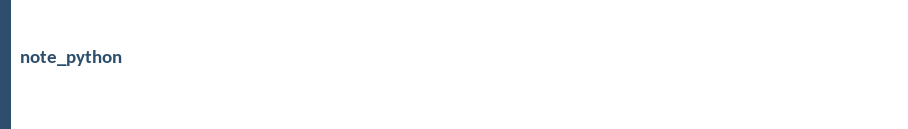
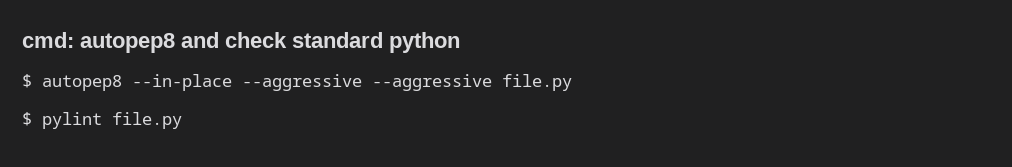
- note_python
+ cmd: autopep8 and check standard python
+ $ autopep8 --in-place --aggressive --aggressive file.py
+ $ pylint file.py

